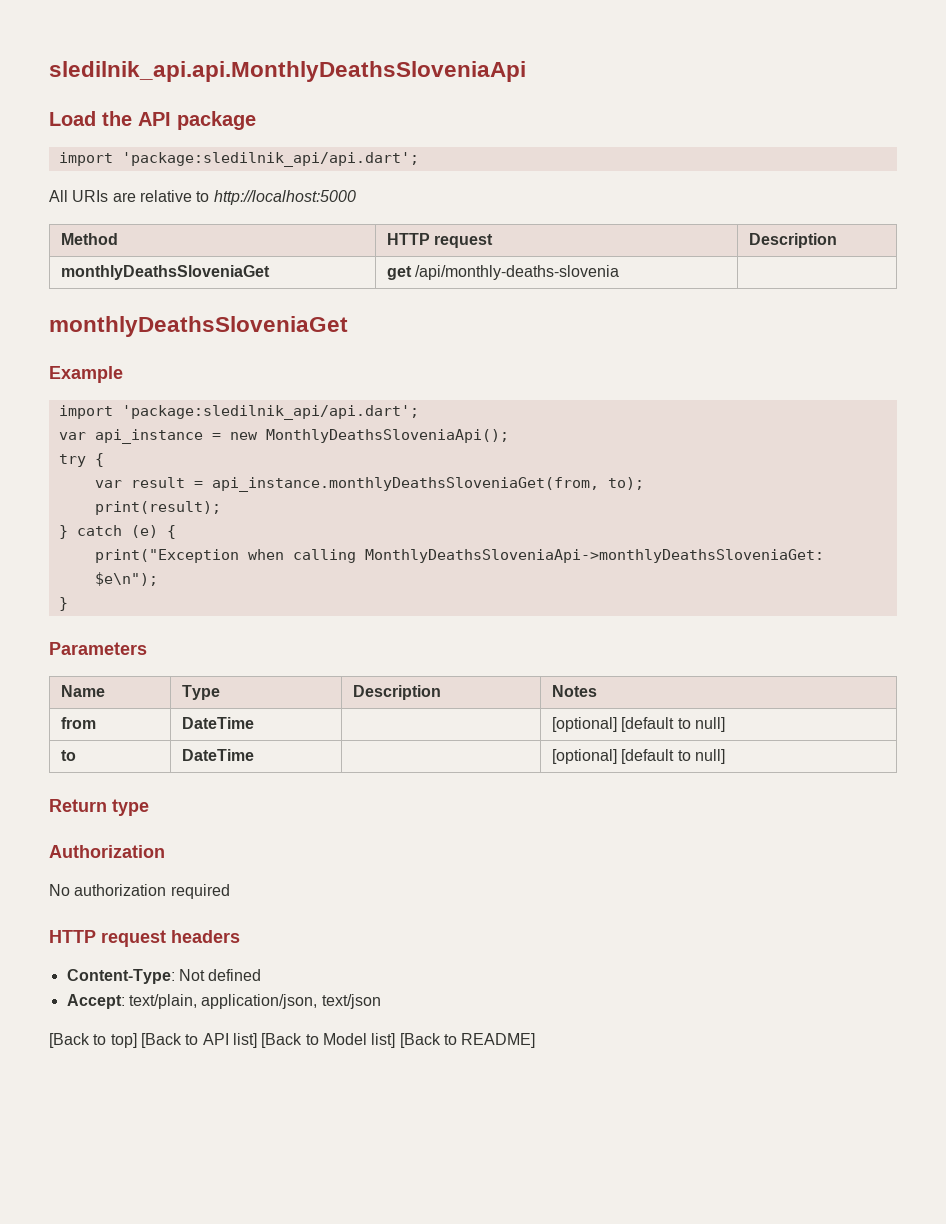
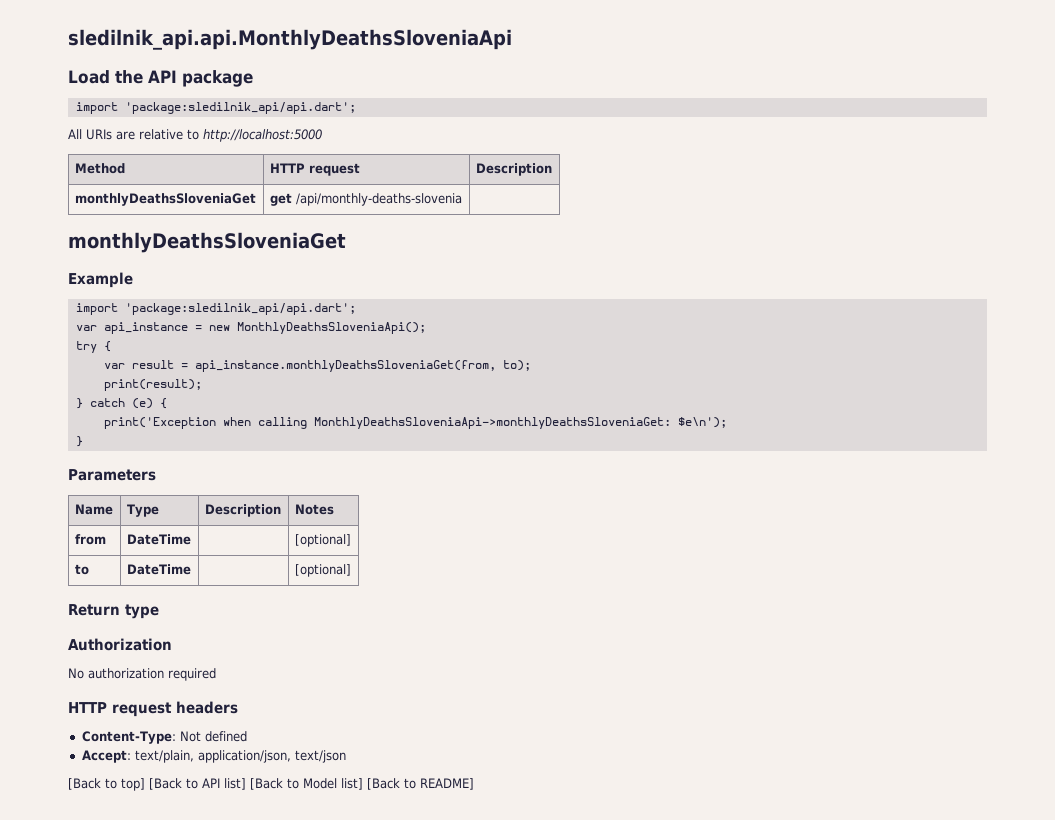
- print("Exception when calling MonthlyDeathsSloveniaApi->monthlyDeathsSloveniaGet: $e\n");
+ print('Exception when calling MonthlyDeathsSloveniaApi->monthlyDeathsSloveniaGet: $e\n');
- from | DateTime | | [optional] [default to null]
+ from | DateTime | | [optional]
- to | DateTime | | [optional] [default to null]
+ to | DateTime | | [optional]

